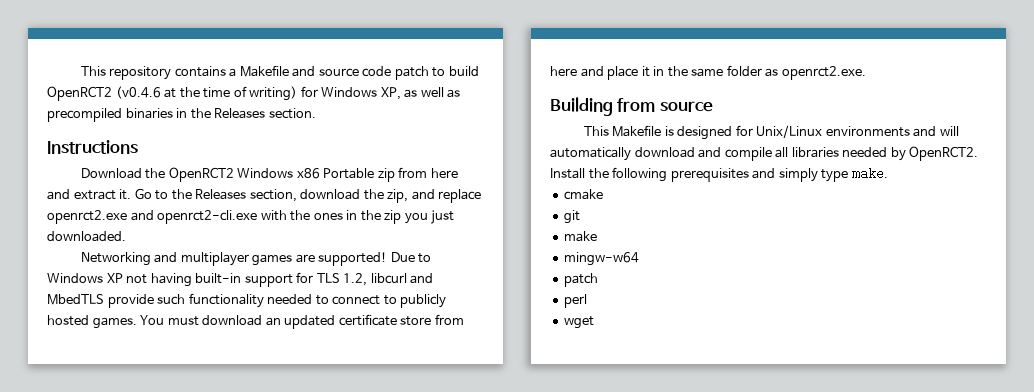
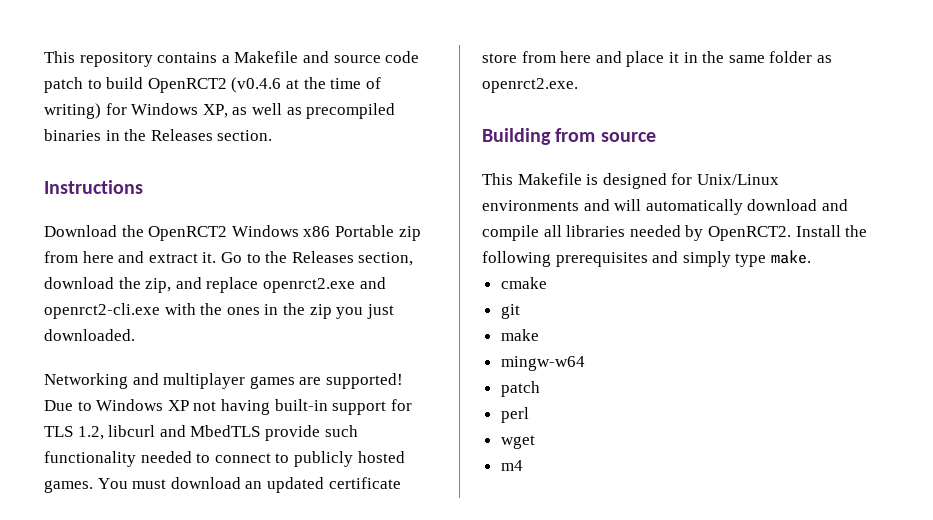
+ m4

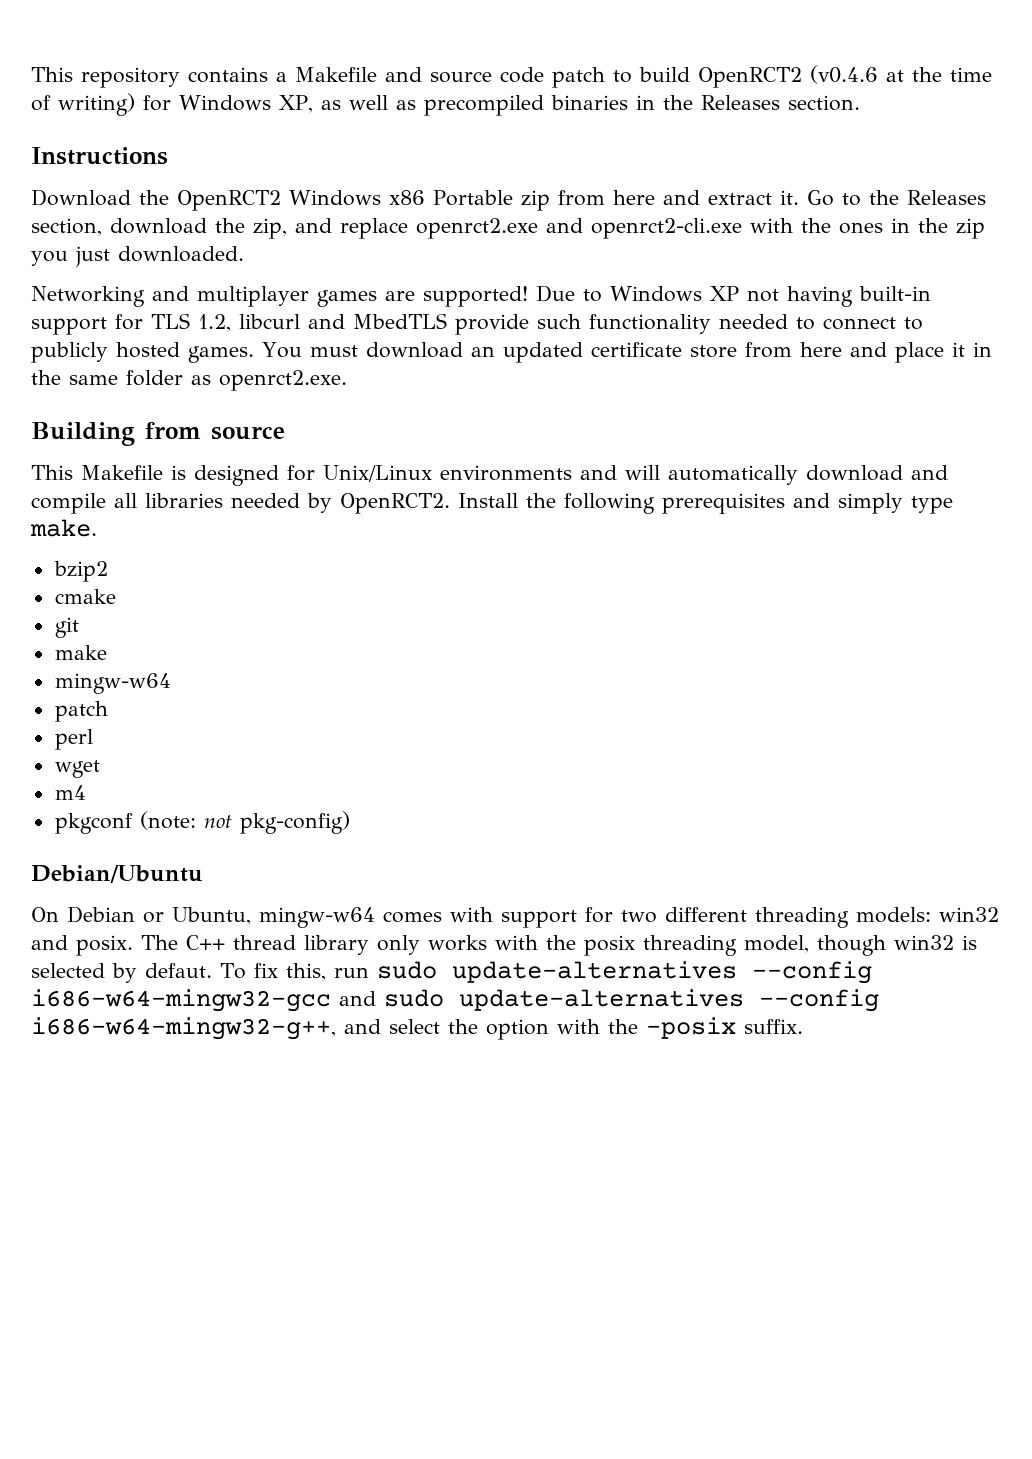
+ bzip2
+ pkgconf (note: not pkg-config)
+ Debian/Ubuntu
+ On Debian or Ubuntu, mingw-w64 comes with support for two different threading models: win32 and posix. The C++ thread library only works with the posix threading model, though win32 is selected by defaut. To fix this, run sudo update-alternatives --config i686-w64-mingw32-gcc and sudo update-alternatives --config i686-w64-mingw32-g++, and select the option with the -posix suffix.

